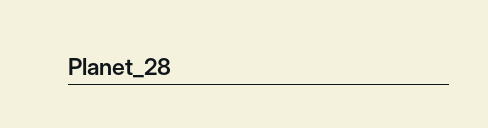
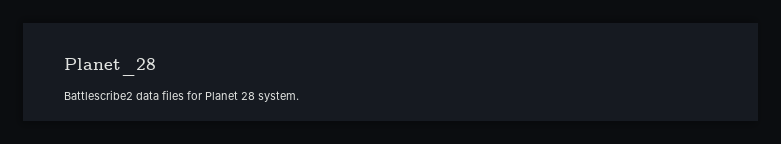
+ Battlescribe2 data files for Planet 28 system.

